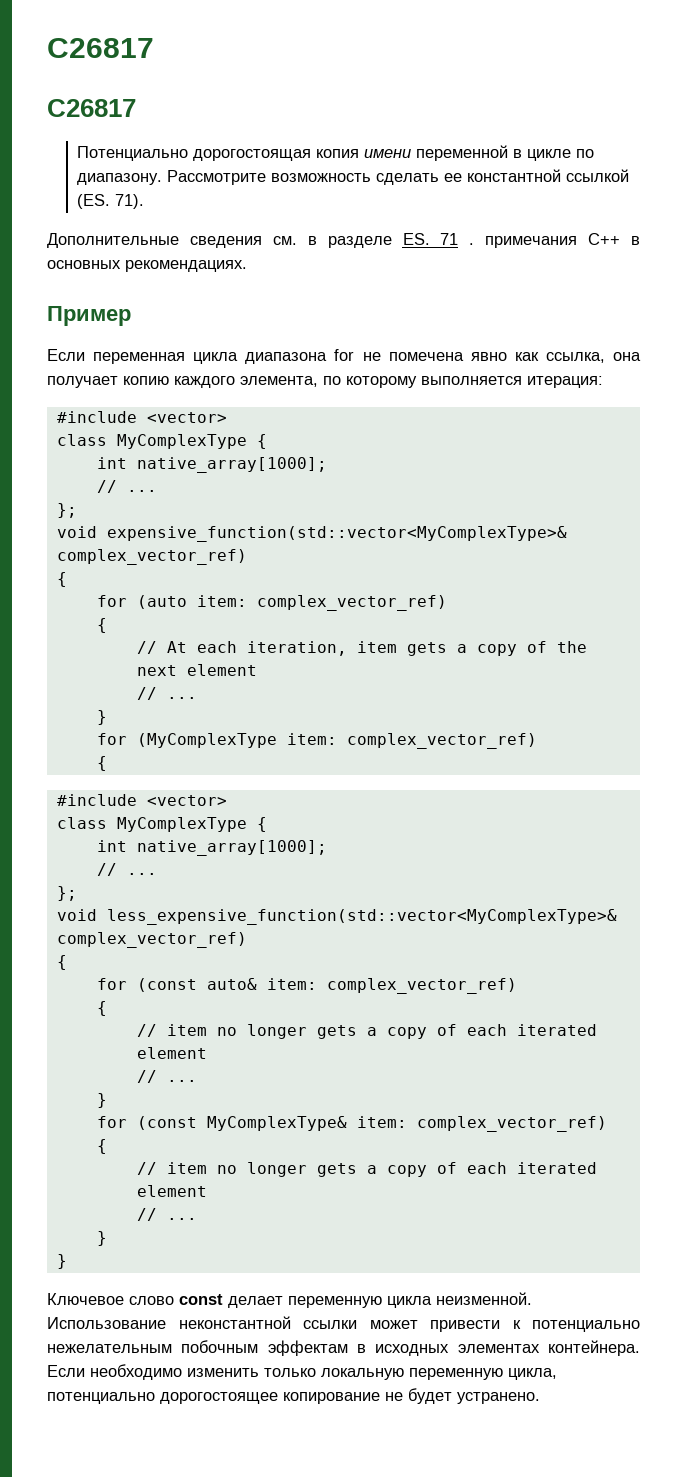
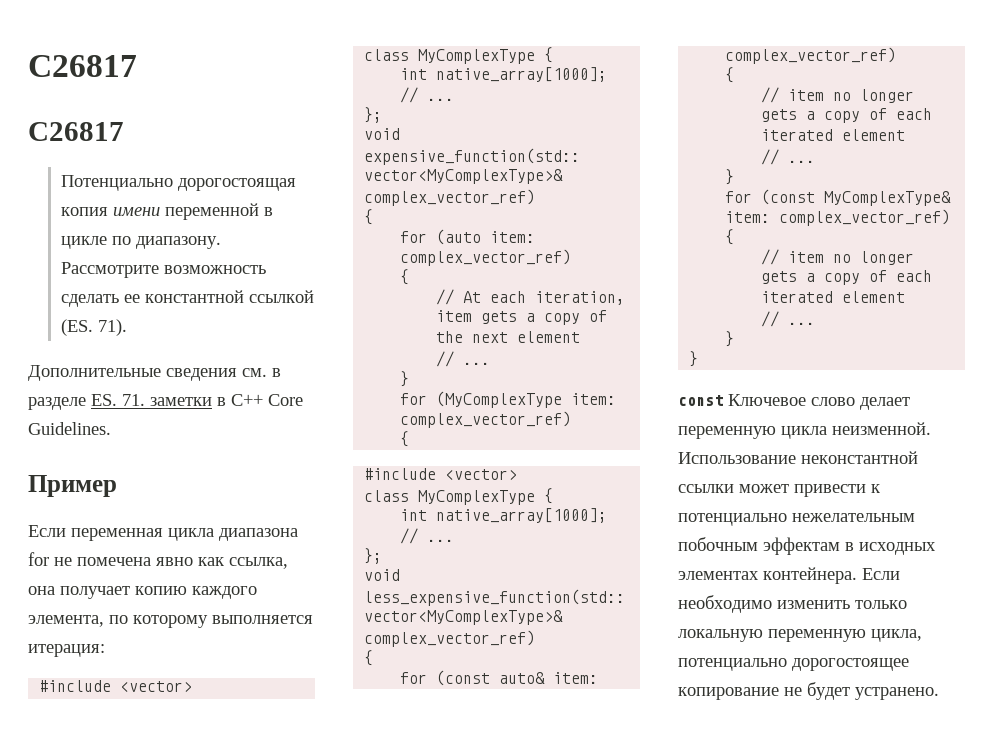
- Дополнительные сведения см. в разделе ES. 71 . примечания C++ в основных рекомендациях.
+ Дополнительные сведения см. в разделе ES. 71. заметки в C++ Core Guidelines.
- Ключевое слово const делает переменную цикла неизменной.
+ const Ключевое слово делает переменную цикла неизменной.

